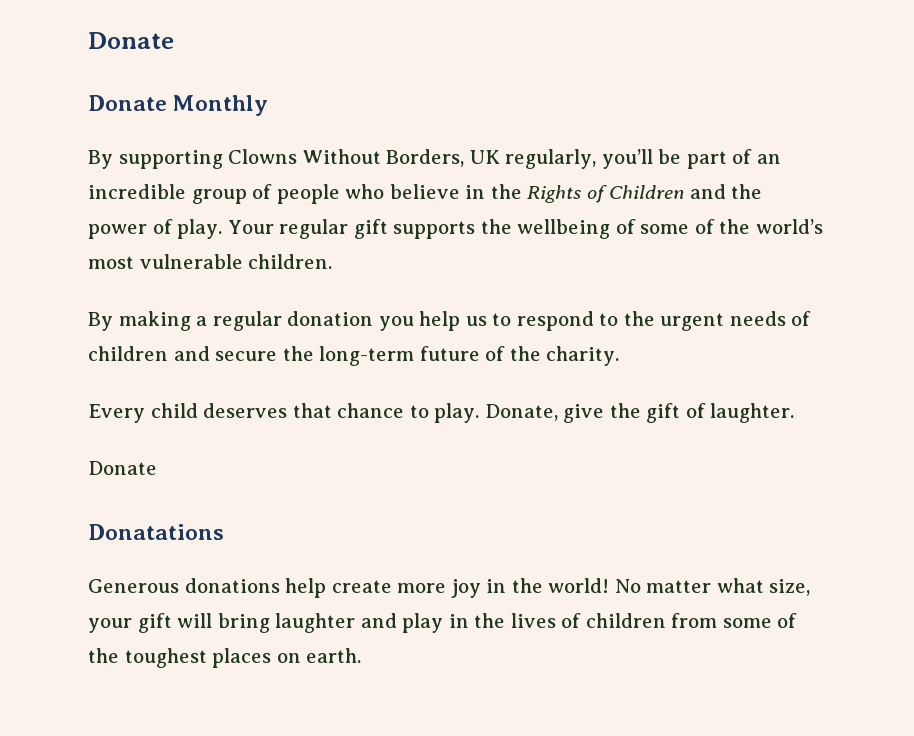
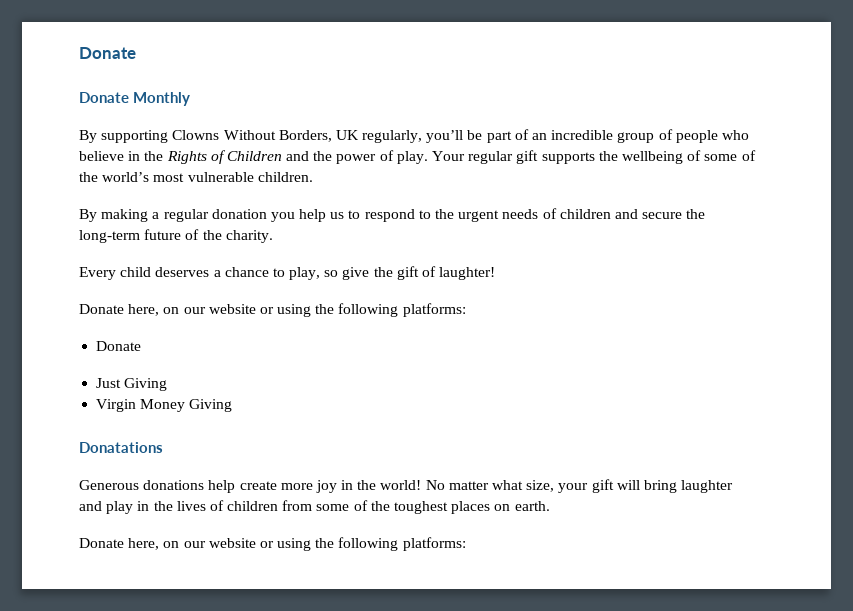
- Every child deserves that chance to play. Donate, give the gift of laughter.
+ Every child deserves a chance to play, so give the gift of laughter!
+ Donate here, on our website or using the following platforms:
  Donate
+ Just Giving
+ Virgin Money Giving
  No matter what size, your gift will bring laughter and play in the lives of children from some of the toughest places on earth.
+ Donate here, on our website or using the following platforms:

